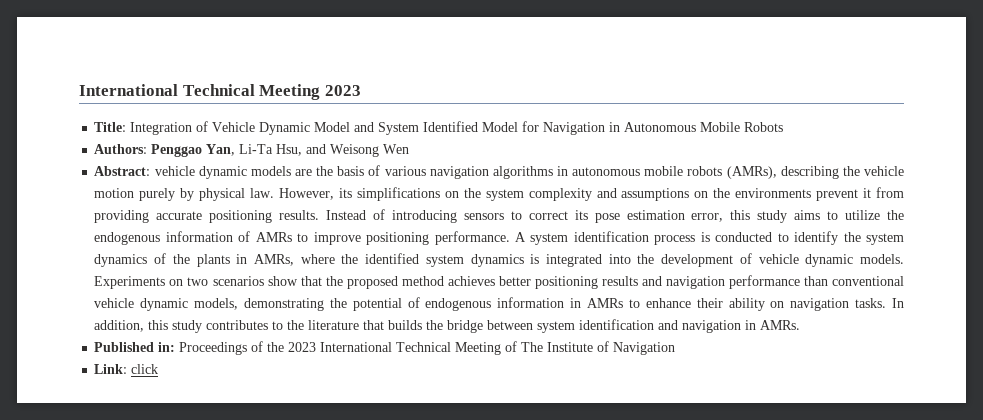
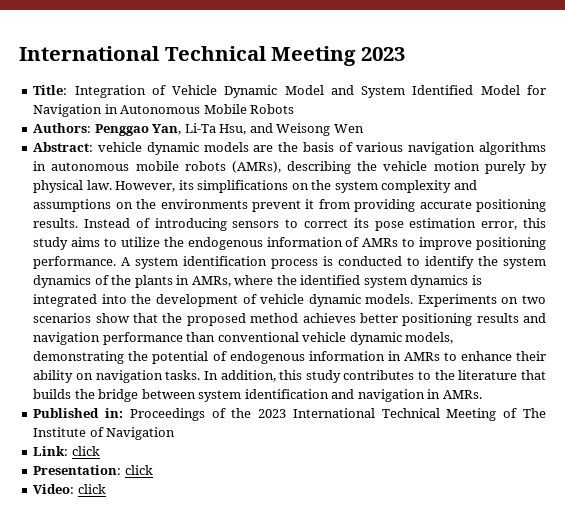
+ Presentation: click
+ Video: click

